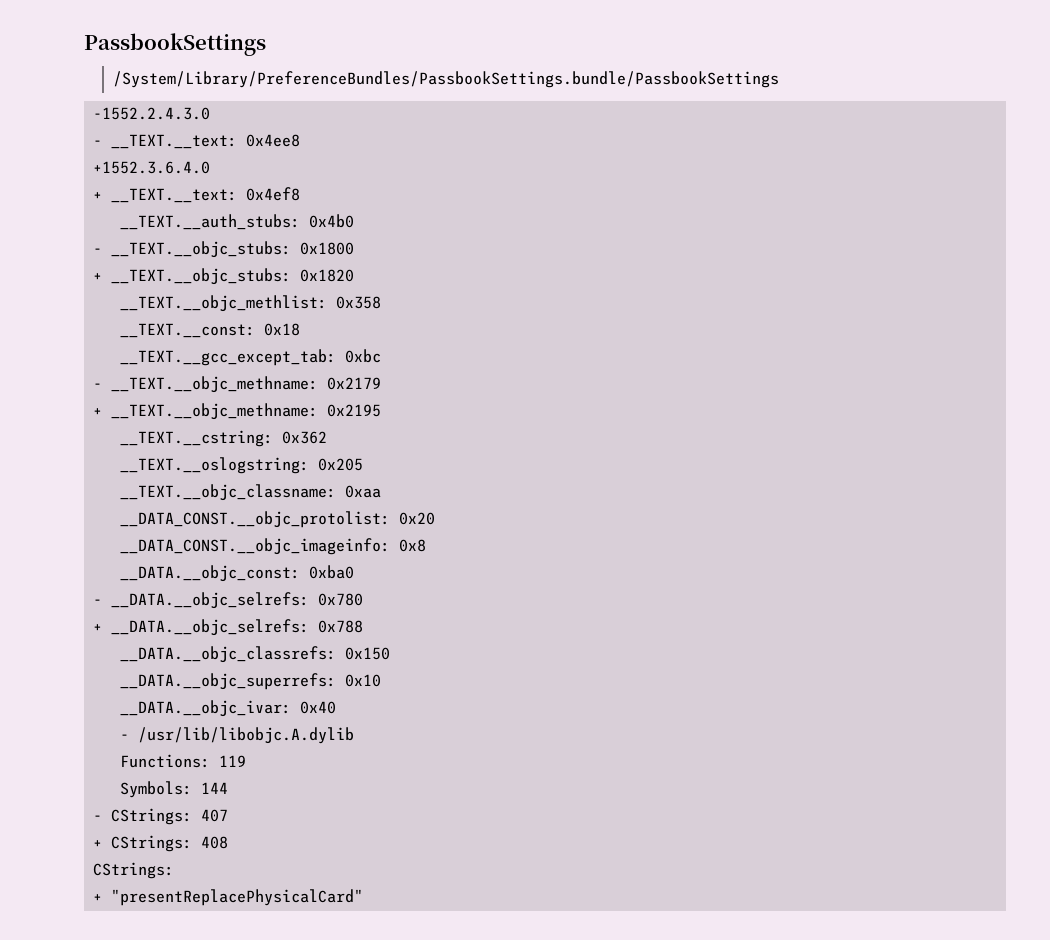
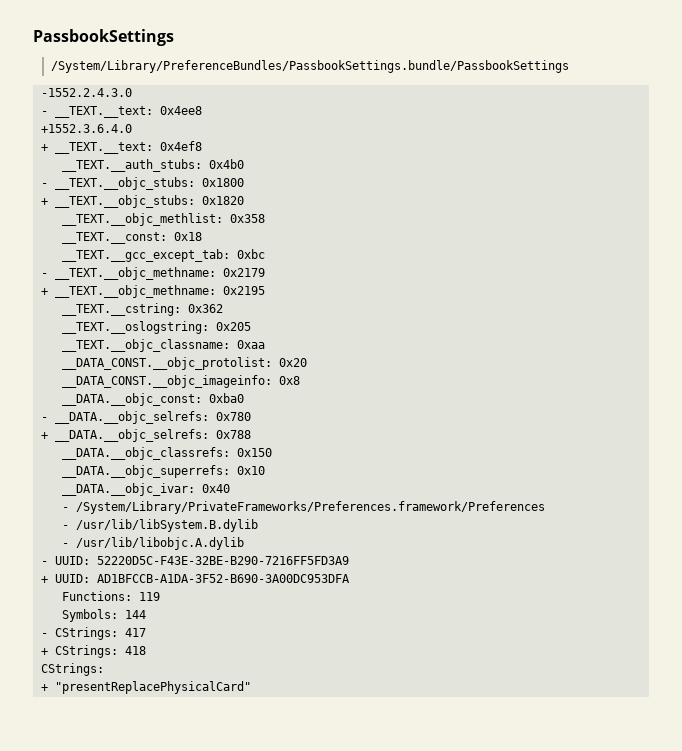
+ - /System/Library/PrivateFrameworks/Preferences.framework/Preferences
+ - /usr/lib/libSystem.B.dylib
  - /usr/lib/libobjc.A.dylib
+ - UUID: 52220D5C-F43E-32BE-B290-7216FF5FD3A9
+ + UUID: AD1BFCCB-A1DA-3F52-B690-3A00DC953DFA
- - CStrings: 407
+ - CStrings: 417
- + CStrings: 408
+ + CStrings: 418

